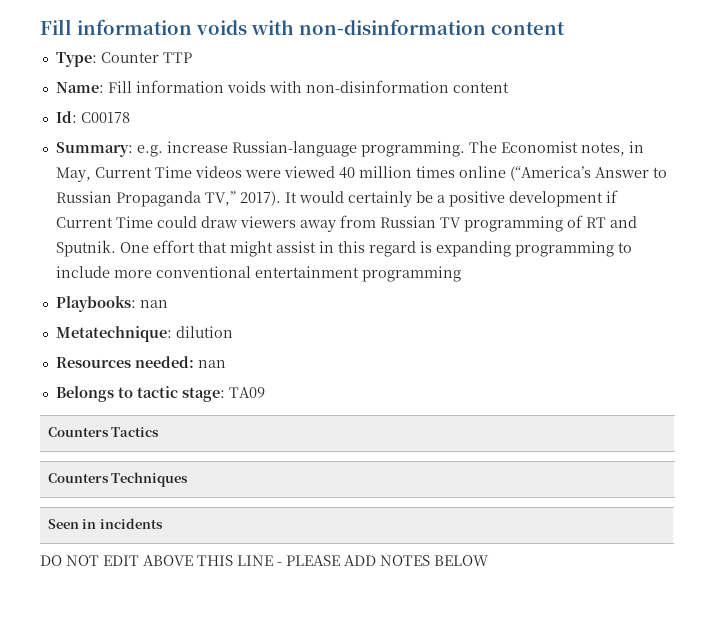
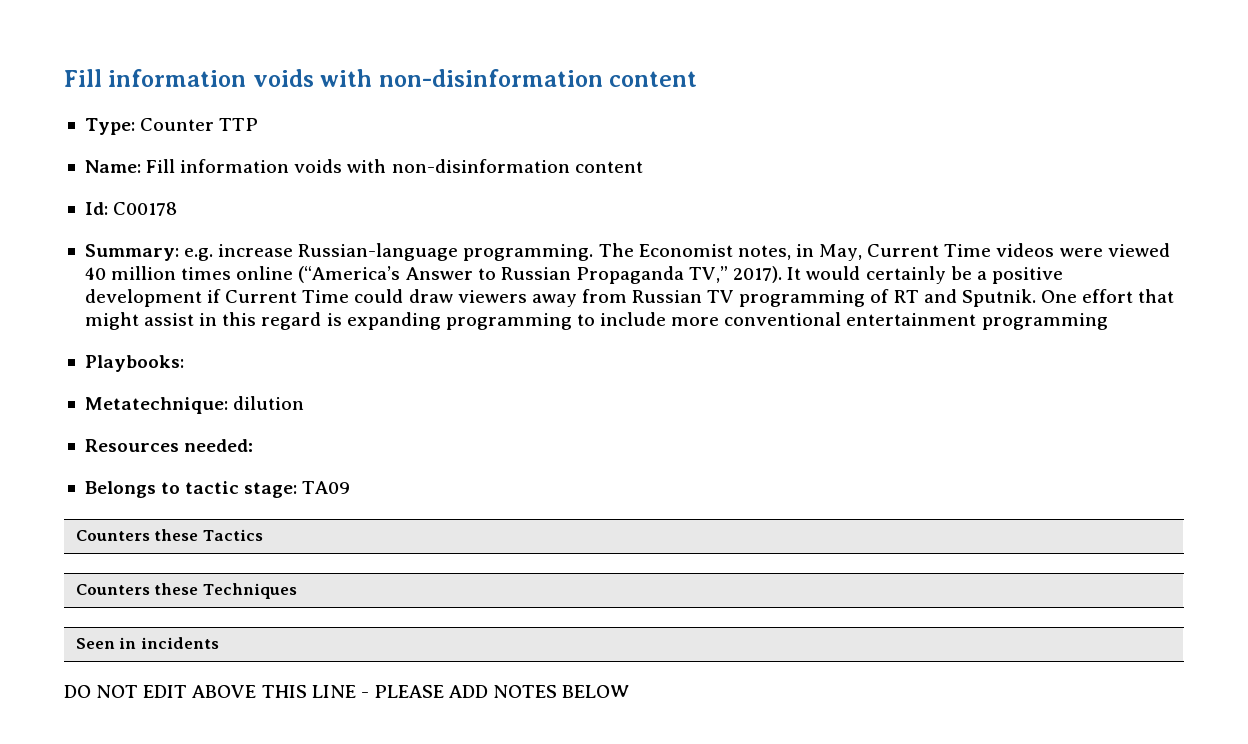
- Playbooks: nan
+ Playbooks:
- Resources needed: nan
+ Resources needed:
- Counters Tactics
+ Counters these Tactics
- Counters Techniques
+ Counters these Techniques

